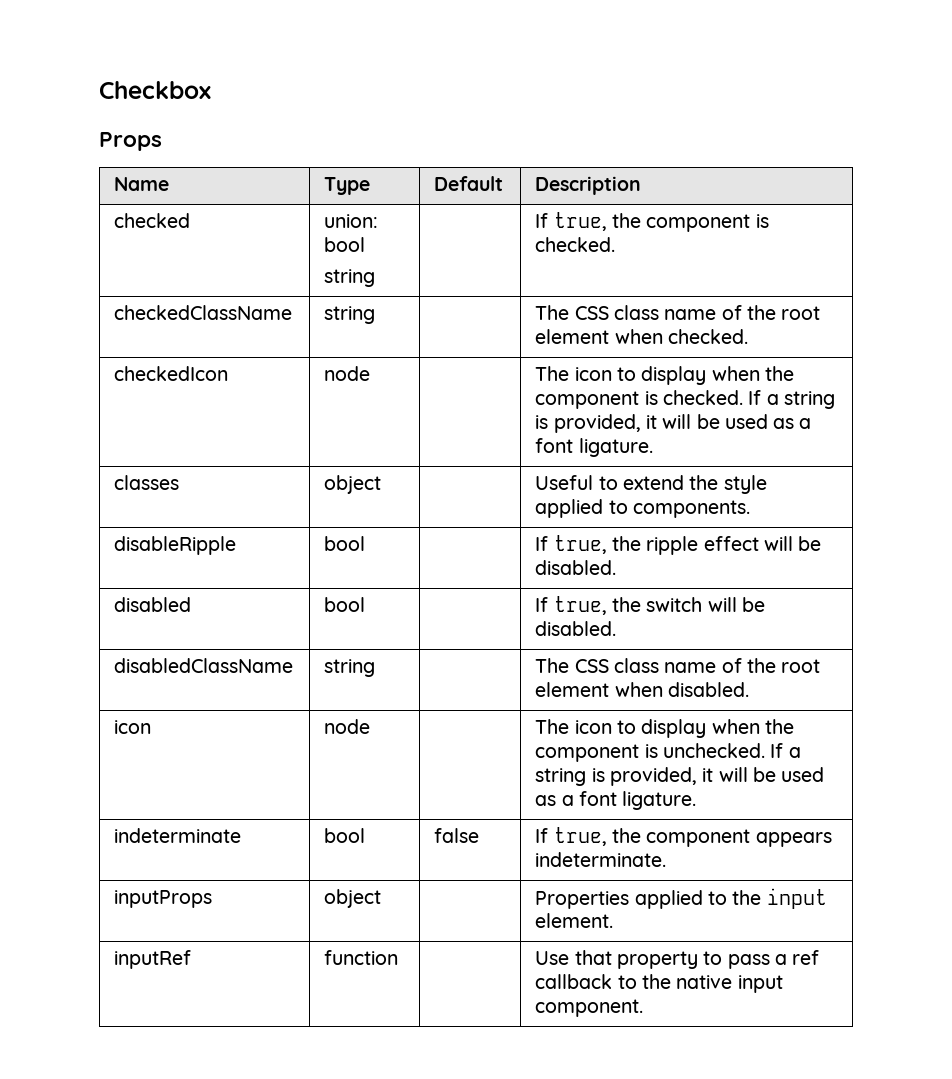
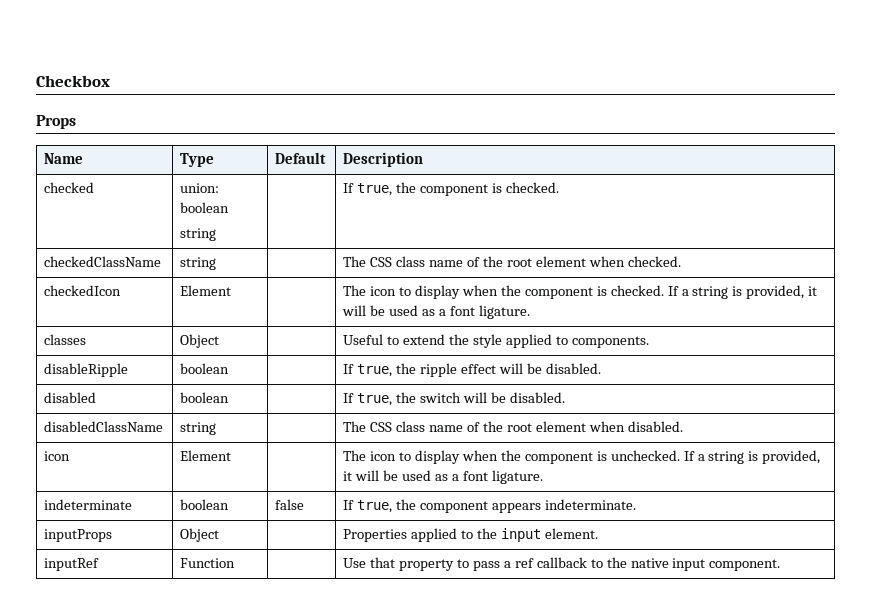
- checked | union: bool
+ checked | union: boolean
- checkedIcon | node | | The icon to display when the component is checked. If a string is provided, it will be used as a font ligature.
+ checkedIcon | Element | | The icon to display when the component is checked. If a string is provided, it will be used as a font ligature.
- classes | object | | Useful to extend the style applied to components.
+ classes | Object | | Useful to extend the style applied to components.
- disableRipple | bool | | If true, the ripple effect will be disabled.
+ disableRipple | boolean | | If true, the ripple effect will be disabled.
- disabled | bool | | If true, the switch will be disabled.
+ disabled | boolean | | If true, the switch will be disabled.
- icon | node | | The icon to display when the component is unchecked. If a string is provided, it will be used as a font ligature.
+ icon | Element | | The icon to display when the component is unchecked. If a string is provided, it will be used as a font ligature.
- indeterminate | bool | false | If true, the component appears indeterminate.
+ indeterminate | boolean | false | If true, the component appears indeterminate.
- inputProps | object | | Properties applied to the input element.
+ inputProps | Object | | Properties applied to the input element.
- inputRef | function | | Use that property to pass a ref callback to the native input component.
+ inputRef | Function | | Use that property to pass a ref callback to the native input component.

